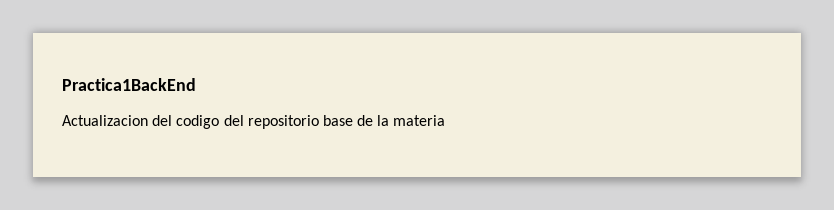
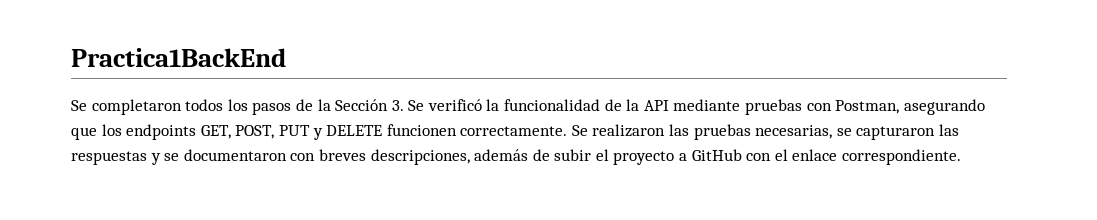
- Actualizacion del codigo del repositorio base de la materia
+ Se completaron todos los pasos de la Sección 3. Se verificó la funcionalidad de la API mediante pruebas con Postman, asegurando que los endpoints GET, POST, PUT y DELETE funcionen correctamente. Se realizaron las pruebas necesarias, se capturaron las respuestas y se documentaron con breves descripciones, además de subir el proyecto a GitHub con el enlace correspondiente.

